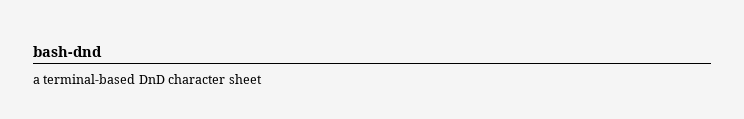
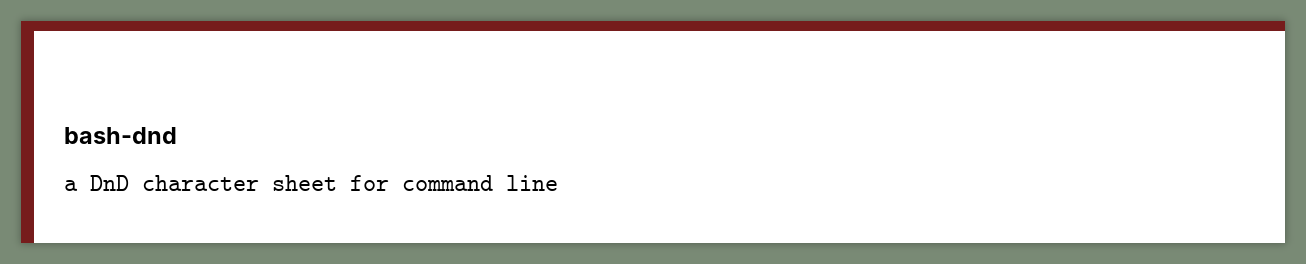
- a terminal-based DnD character sheet
+ a DnD character sheet for command line

